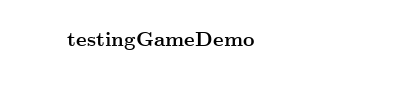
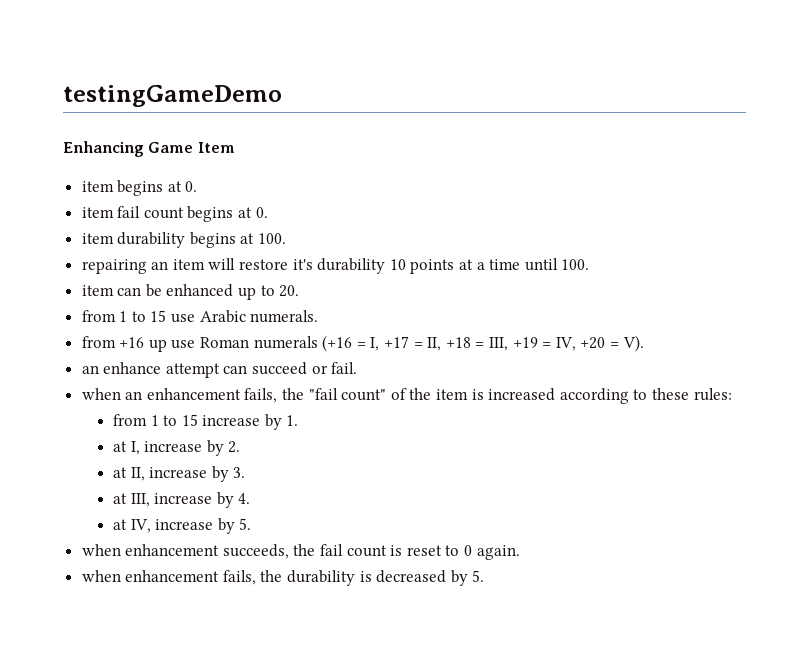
+ Enhancing Game Item
+ item begins at 0.
+ item fail count begins at 0.
+ item durability begins at 100.
+ repairing an item will restore it's durability 10 points at a time until 100.
+ item can be enhanced up to 20.
+ from 1 to 15 use Arabic numerals.
+ from +16 up use Roman numerals (+16 = I, +17 = II, +18 = III, +19 = IV, +20 = V).
+ an enhance attempt can succeed or fail.
+ when an enhancement fails, the "fail count" of the item is increased according to these rules:
+ from 1 to 15 increase by 1.
+ at I, increase by 2.
+ at II, increase by 3.
+ at III, increase by 4.
+ at IV, increase by 5.
+ when enhancement succeeds, the fail count is reset to 0 again.
+ when enhancement fails, the durability is decreased by 5.

